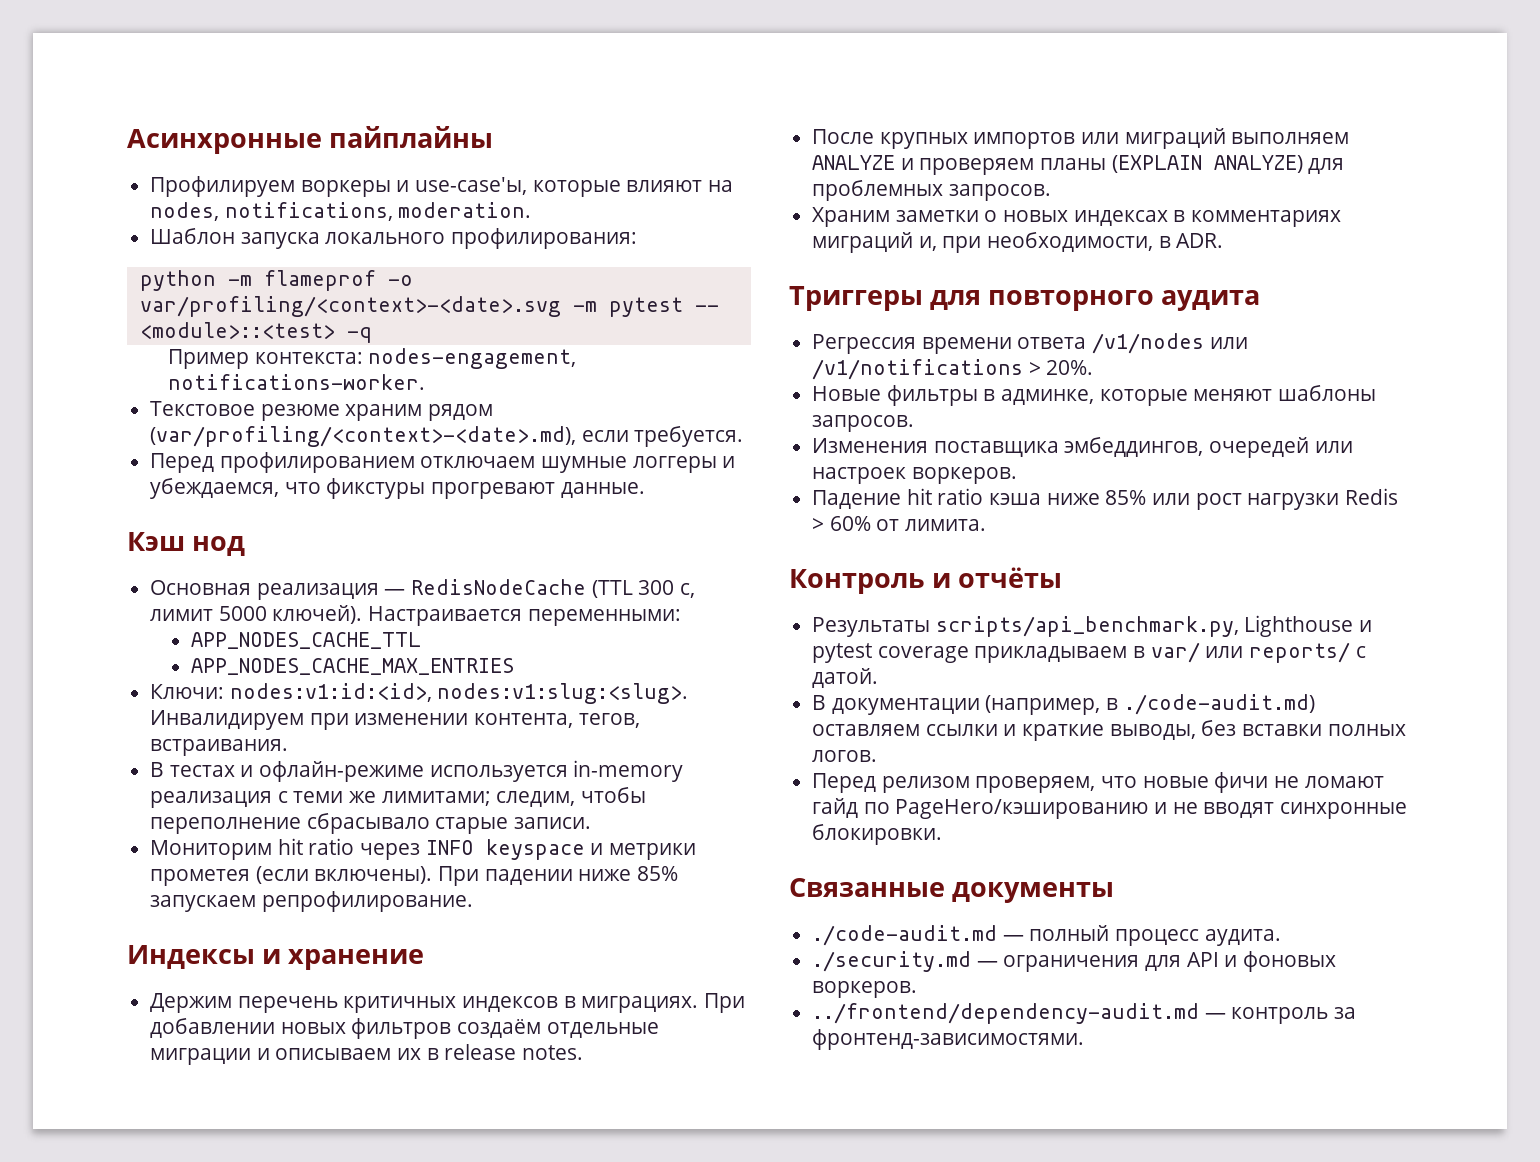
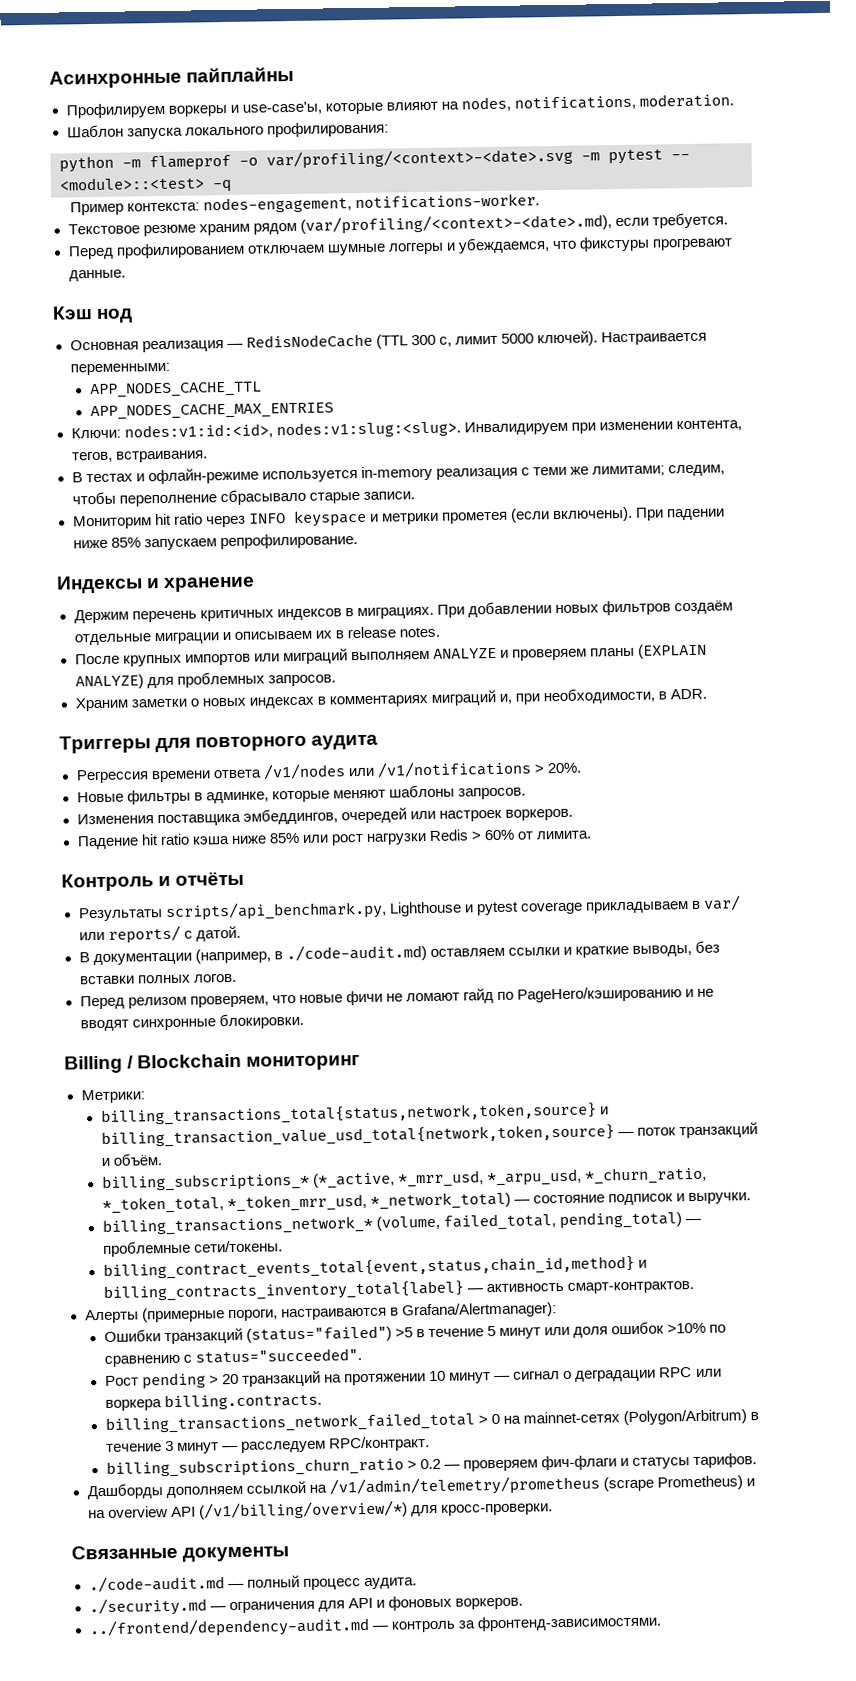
+ Billing / Blockchain мониторинг
+ Метрики:
+ billing_transactions_total{status,network,token,source} и billing_transaction_value_usd_total{network,token,source} — поток транзакций и объём.
+ billing_subscriptions_* (*_active, *_mrr_usd, *_arpu_usd, *_churn_ratio, *_token_total, *_token_mrr_usd, *_network_total) — состояние подписок и выручки.
+ billing_transactions_network_* (volume, failed_total, pending_total) — проблемные сети/токены.
+ billing_contract_events_total{event,status,chain_id,method} и billing_contracts_inventory_total{label} — активность смарт-контрактов.
+ Алерты (примерные пороги, настраиваются в Grafana/Alertmanager):
+ Ошибки транзакций (status="failed") >5 в течение 5 минут или доля ошибок >10% по сравнению с status="succeeded".
+ Рост pending > 20 транзакций на протяжении 10 минут — сигнал о деградации RPC или воркера billing.contracts.
+ billing_transactions_network_failed_total > 0 на mainnet-сетях (Polygon/Arbitrum) в течение 3 минут — расследуем RPC/контракт.
+ billing_subscriptions_churn_ratio > 0.2 — проверяем фич-флаги и статусы тарифов.
+ Дашборды дополняем ссылкой на /v1/admin/telemetry/prometheus (scrape Prometheus) и на overview API (/v1/billing/overview/*) для кросс-проверки.

